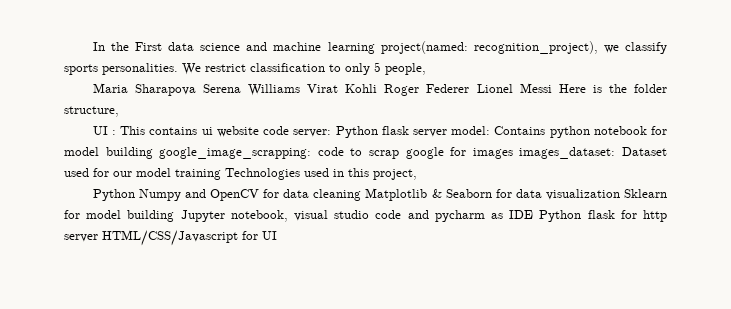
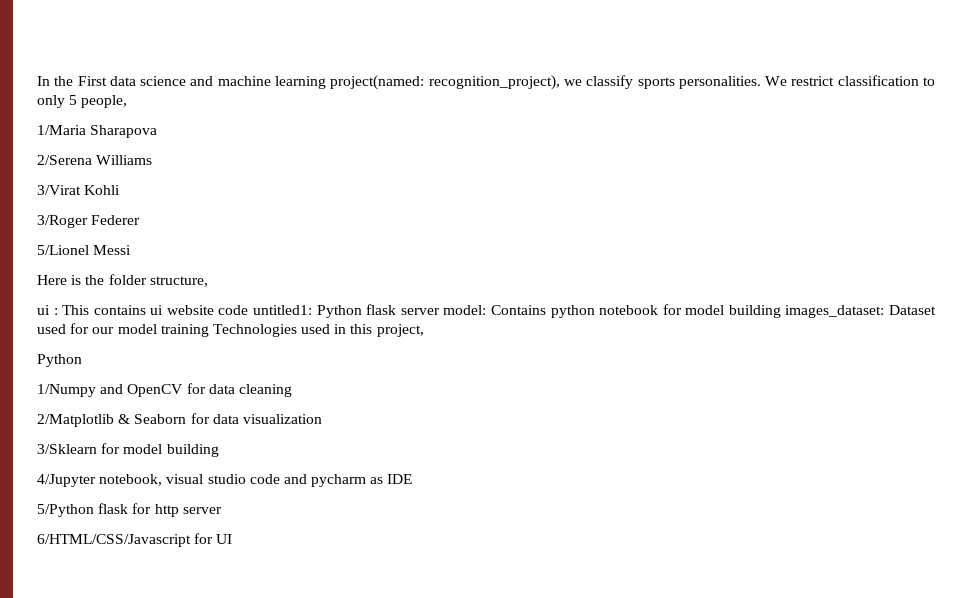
- Maria Sharapova Serena Williams Virat Kohli Roger Federer Lionel Messi Here is the folder structure,
+ 1/Maria Sharapova
+ 2/Serena Williams
+ 3/Virat Kohli
+ 3/Roger Federer
+ 5/Lionel Messi
+ Here is the folder structure,
- UI : This contains ui website code server: Python flask server model: Contains python notebook for model building google_image_scrapping: code to scrap google for images images_dataset: Dataset used for our model training Technologies used in this project,
- Python Numpy and OpenCV for data cleaning Matplotlib & Seaborn for data visualization Sklearn for model building Jupyter notebook, visual studio code and pycharm as IDE Python flask for http server HTML/CSS/Javascript for UI
+ ui : This contains ui website code untitled1: Python flask server model: Contains python notebook for model building images_dataset: Dataset used for our model training Technologies used in this project,
+ Python
+ 1/Numpy and OpenCV for data cleaning
+ 2/Matplotlib & Seaborn for data visualization
+ 3/Sklearn for model building
+ 4/Jupyter notebook, visual studio code and pycharm as IDE
+ 5/Python flask for http server
+ 6/HTML/CSS/Javascript for UI

